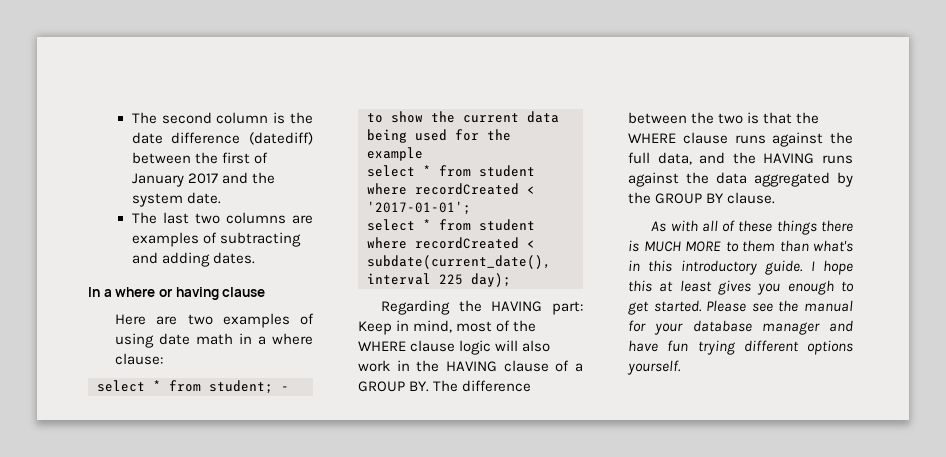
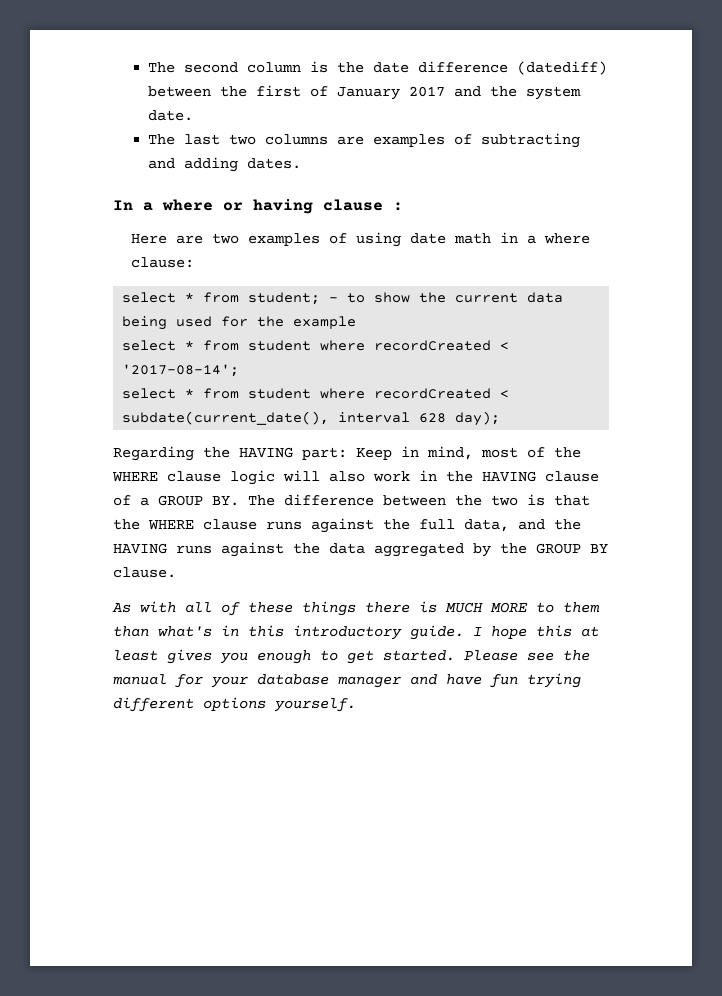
- In a where or having clause
+ In a where or having clause :
- select * from student where recordCreated < '2017-01-01';
+ select * from student where recordCreated < '2017-08-14';
- select * from student where recordCreated < subdate(current_date(), interval 225 day);
+ select * from student where recordCreated < subdate(current_date(), interval 628 day);

